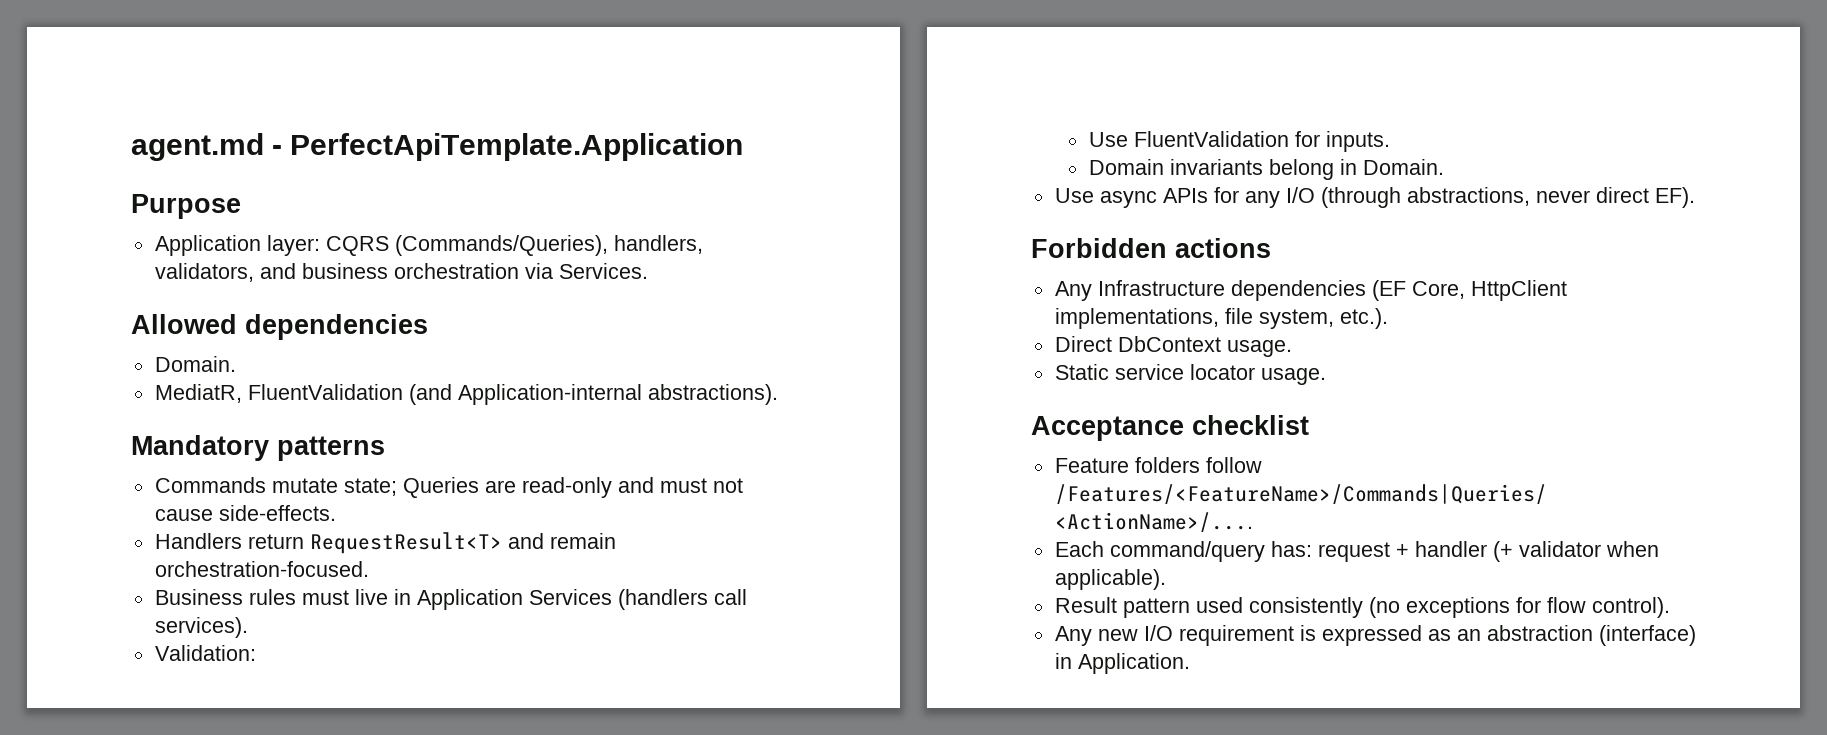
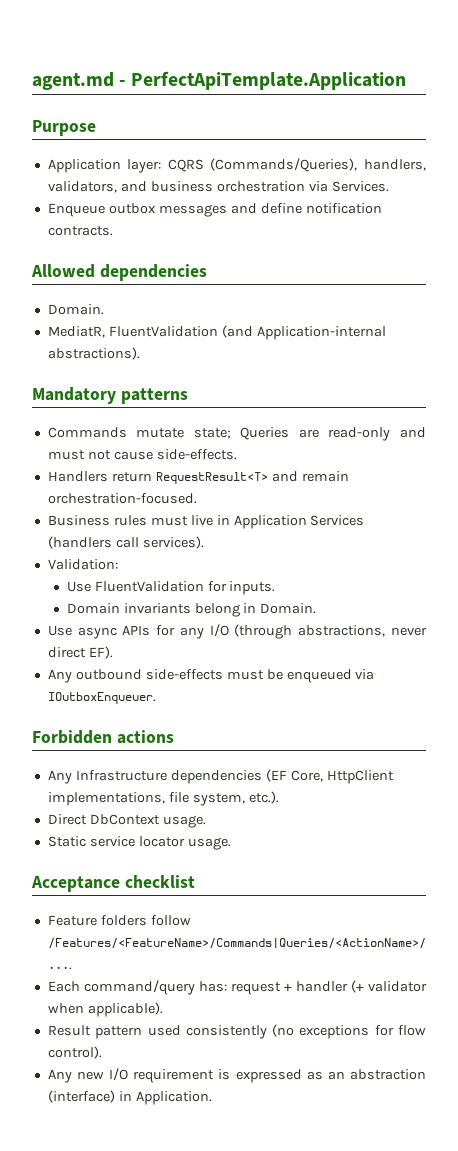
+ Enqueue outbox messages and define notification contracts.
+ Any outbound side-effects must be enqueued via IOutboxEnqueuer.

